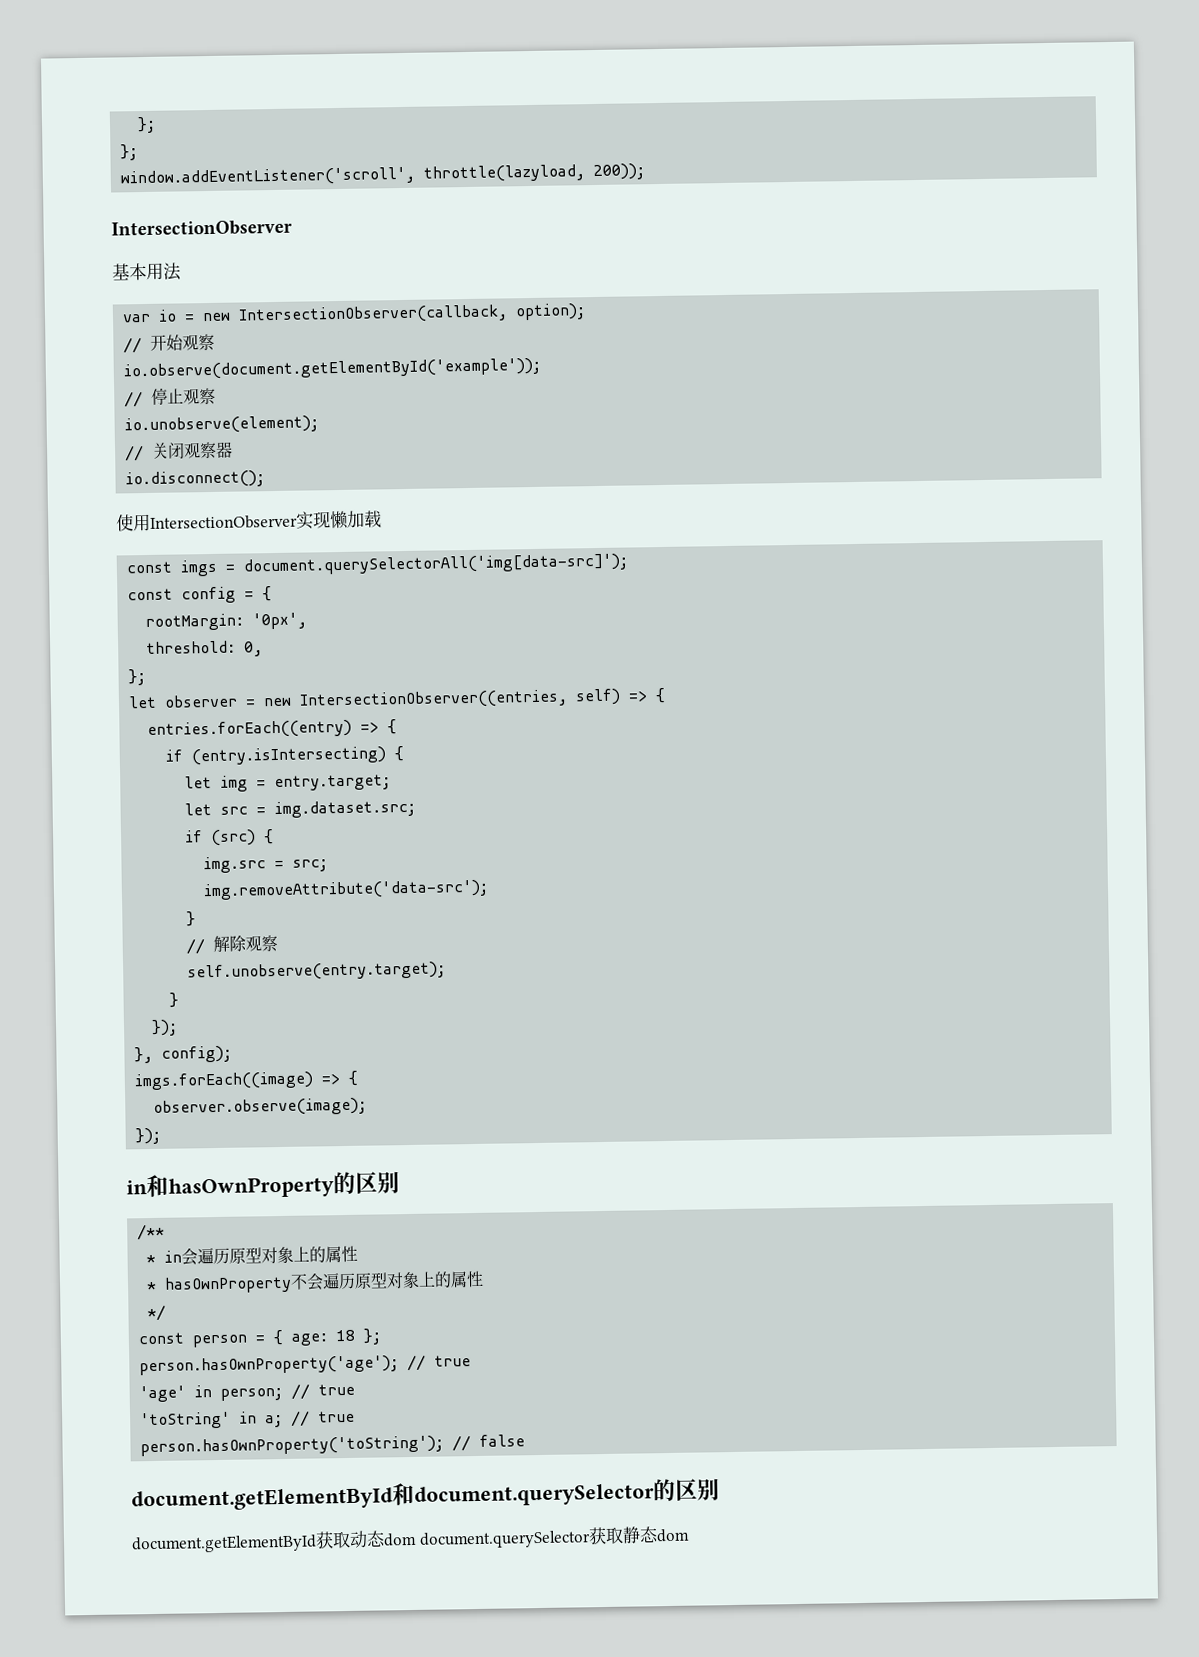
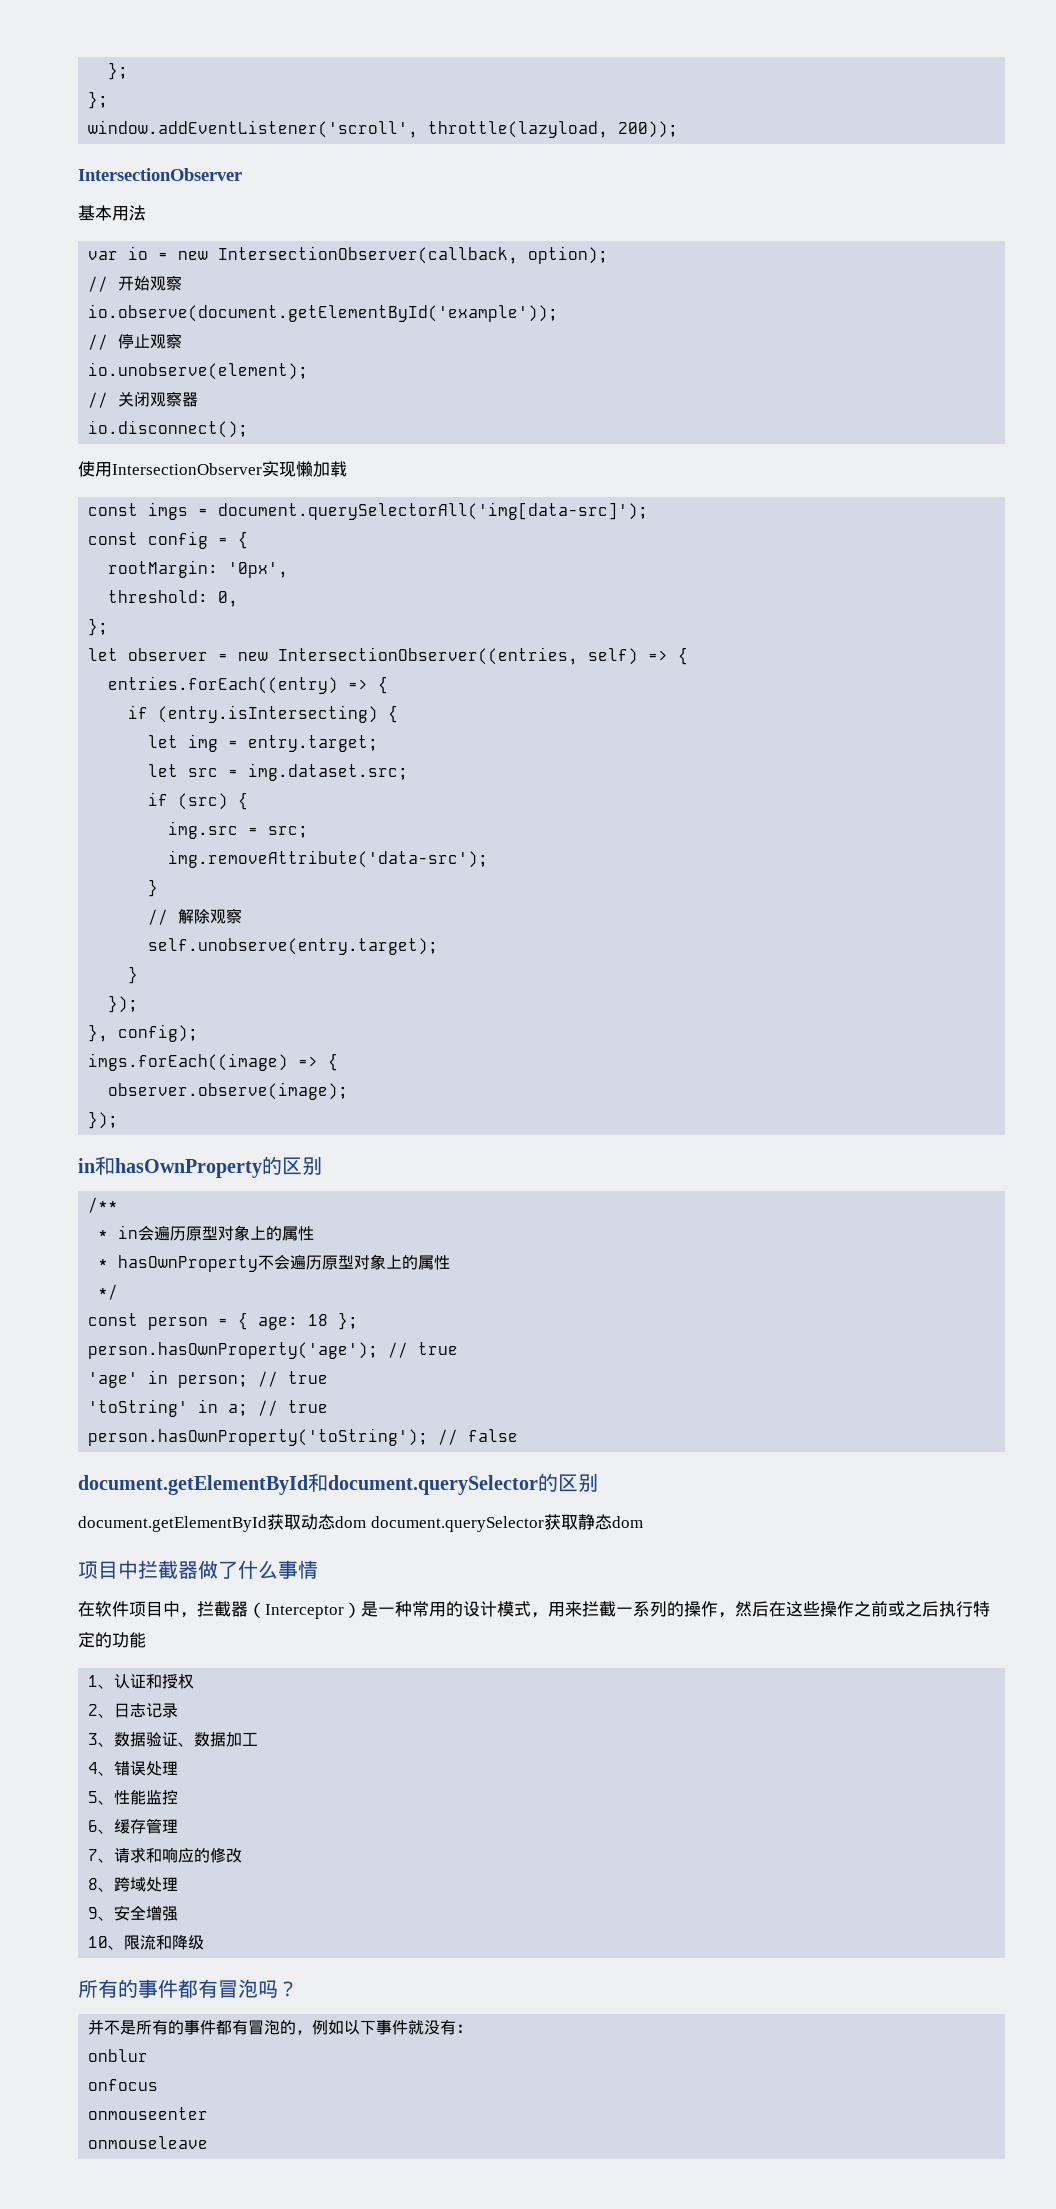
+ 项目中拦截器做了什么事情
+ 在软件项目中，拦截器（Interceptor）是一种常用的设计模式，用来拦截一系列的操作，然后在这些操作之前或之后执行特定的功能
+ 1、认证和授权
+ 2、日志记录
+ 3、数据验证、数据加工
+ 4、错误处理
+ 5、性能监控
+ 6、缓存管理
+ 7、请求和响应的修改
+ 8、跨域处理
+ 9、安全增强
+ 10、限流和降级
+ 所有的事件都有冒泡吗？
+ 并不是所有的事件都有冒泡的，例如以下事件就没有：
+ onblur
+ onfocus
+ onmouseenter
+ onmouseleave

